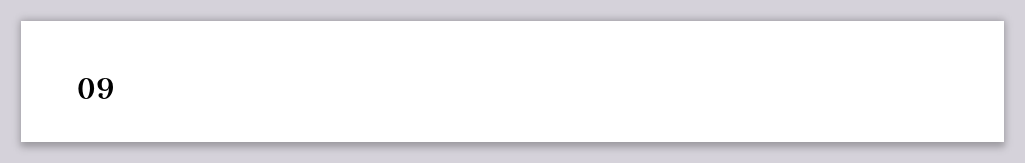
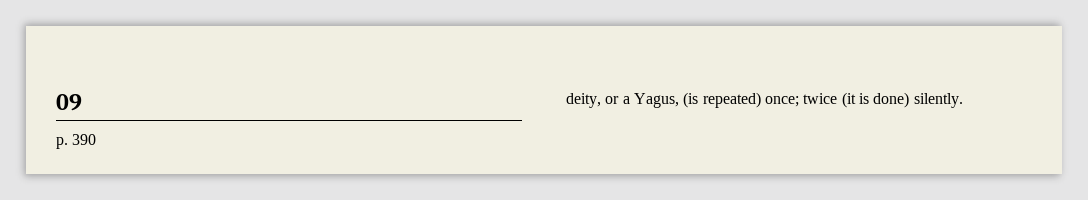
+ p. 390
+ deity, or a Yagus, (is repeated) once; twice (it is done) silently.

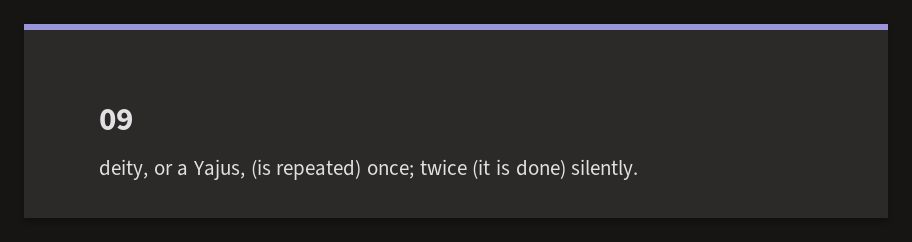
- p. 390
- deity, or a Yagus, (is repeated) once; twice (it is done) silently.
+ deity, or a Yajus, (is repeated) once; twice (it is done) silently.

